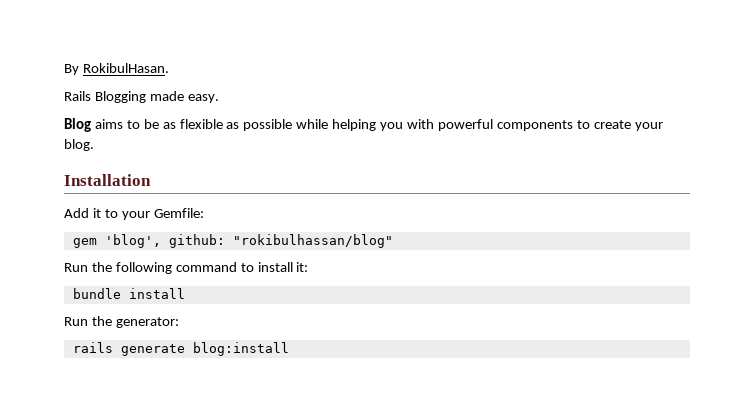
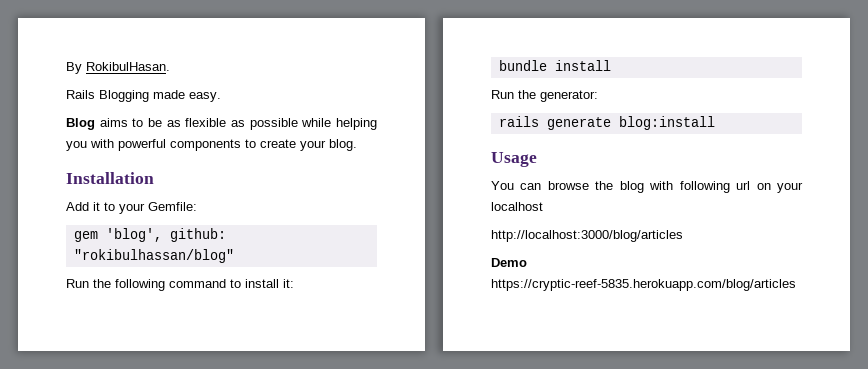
+ Usage
+ You can browse the blog with following url on your localhost
+ http://localhost:3000/blog/articles
+ Demo https://cryptic-reef-5835.herokuapp.com/blog/articles

